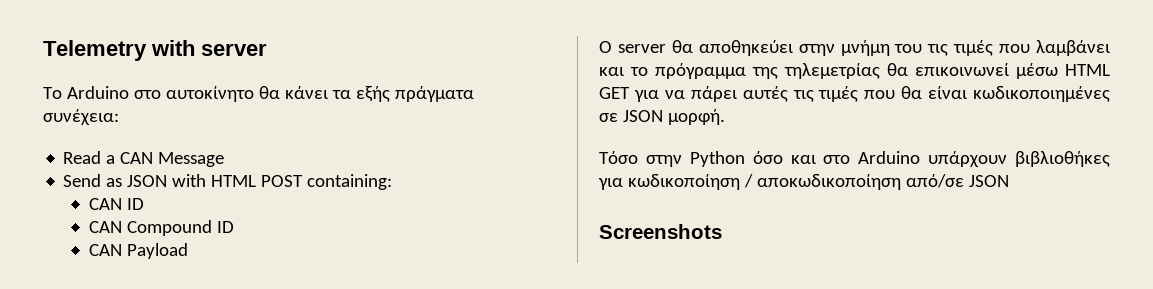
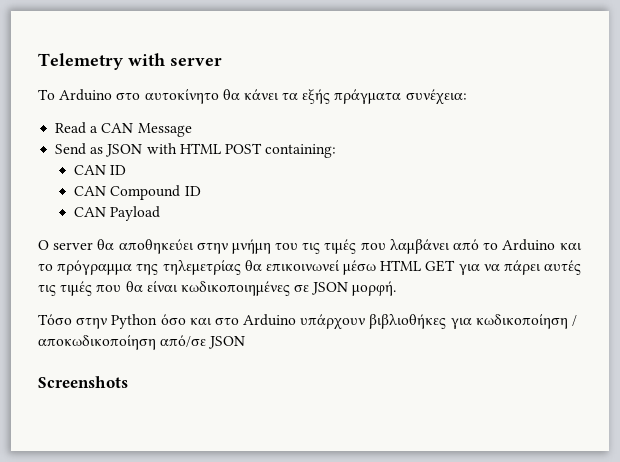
- Ο server θα αποθηκεύει στην μνήμη του τις τιμές που λαμβάνει και το πρόγραμμα της τηλεμετρίας θα επικοινωνεί μέσω HTML GET για να πάρει αυτές τις τιμές που θα είναι κωδικοποιημένες σε JSON μορφή.
+ Ο server θα αποθηκεύει στην μνήμη του τις τιμές που λαμβάνει από το Arduino και το πρόγραμμα της τηλεμετρίας θα επικοινωνεί μέσω HTML GET για να πάρει αυτές τις τιμές που θα είναι κωδικοποιημένες σε JSON μορφή.

